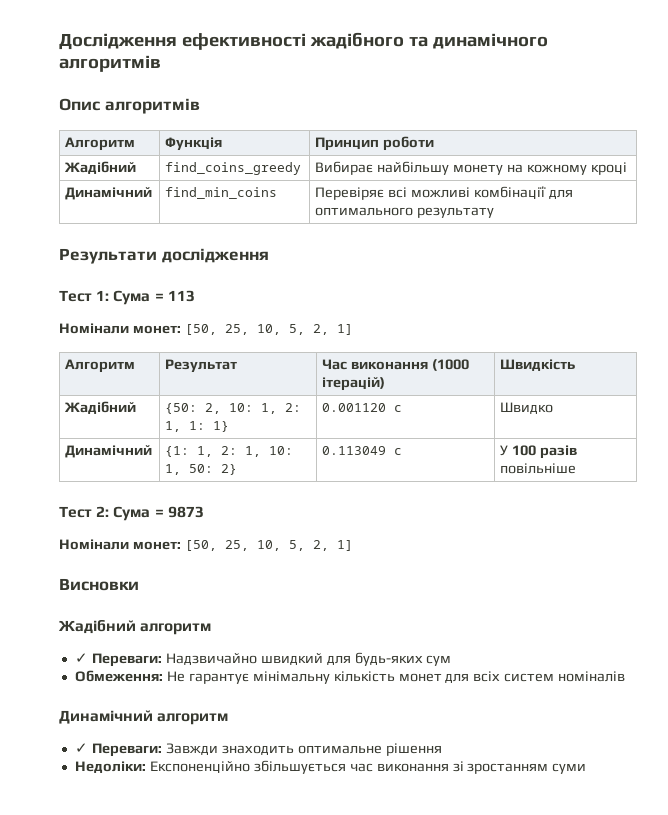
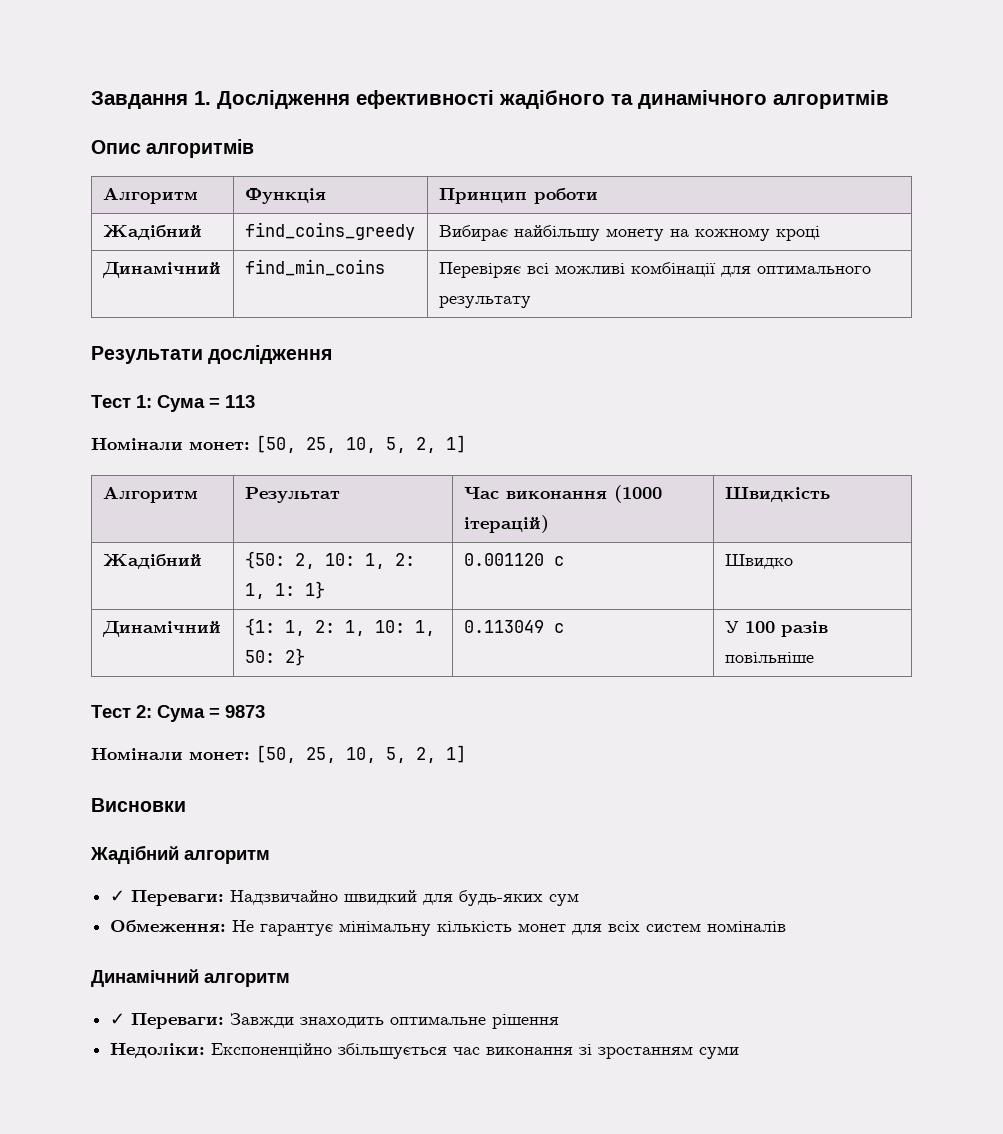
- Дослідження ефективності жадібного та динамічного алгоритмів
+ Завдання 1. Дослідження ефективності жадібного та динамічного алгоритмів

